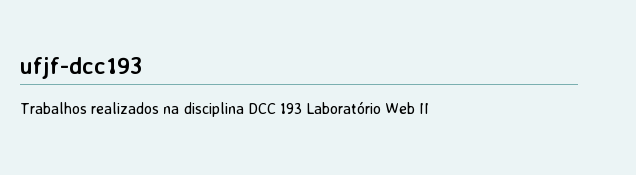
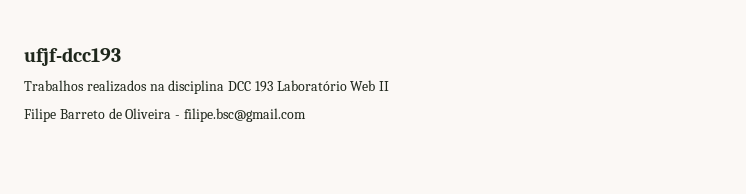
+ Filipe Barreto de Oliveira - filipe.bsc@gmail.com

